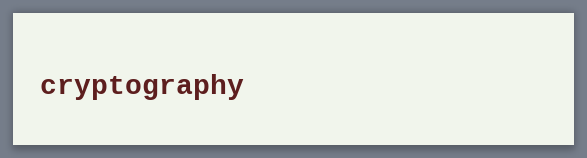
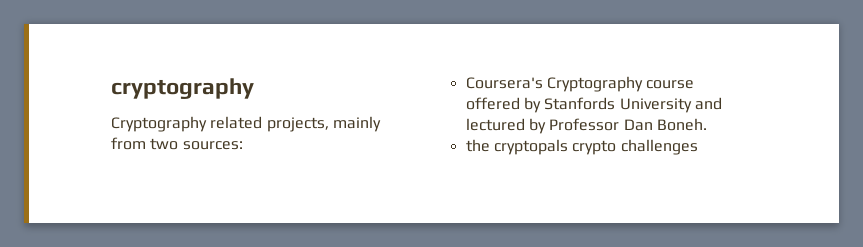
+ Cryptography related projects, mainly from two sources:
+ Coursera's Cryptography course offered by Stanfords University and lectured by Professor Dan Boneh.
+ the cryptopals crypto challenges

